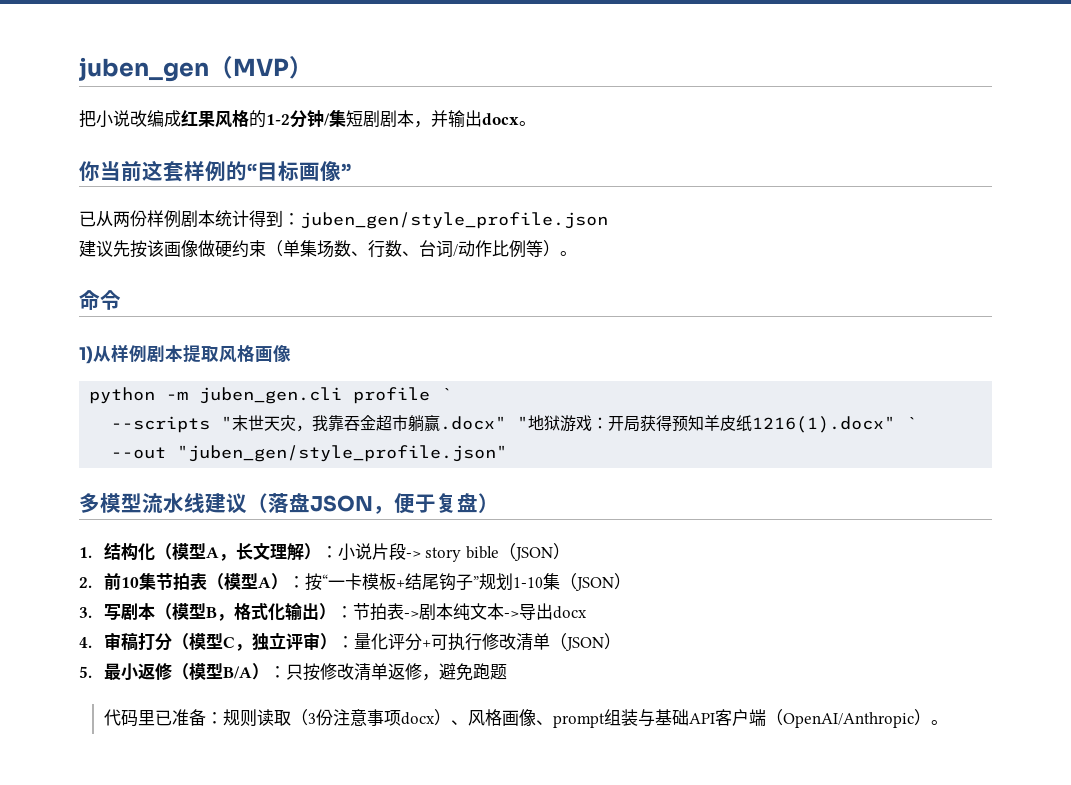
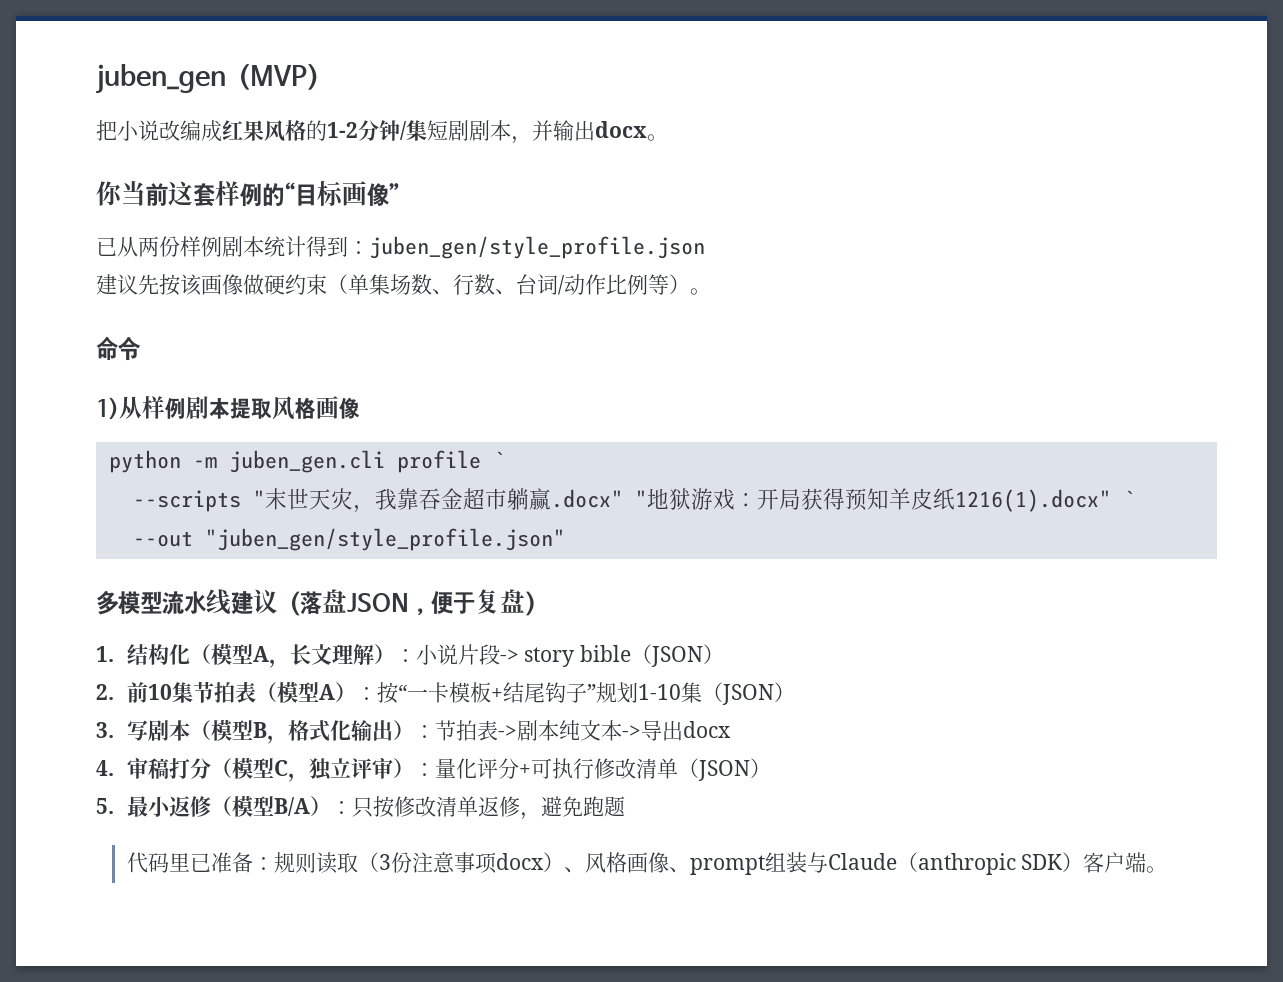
- 代码里已准备：规则读取（3份注意事项docx）、风格画像、prompt组装与基础API客户端（OpenAI/Anthropic）。
+ 代码里已准备：规则读取（3份注意事项docx）、风格画像、prompt组装与Claude（anthropic SDK）客户端。

